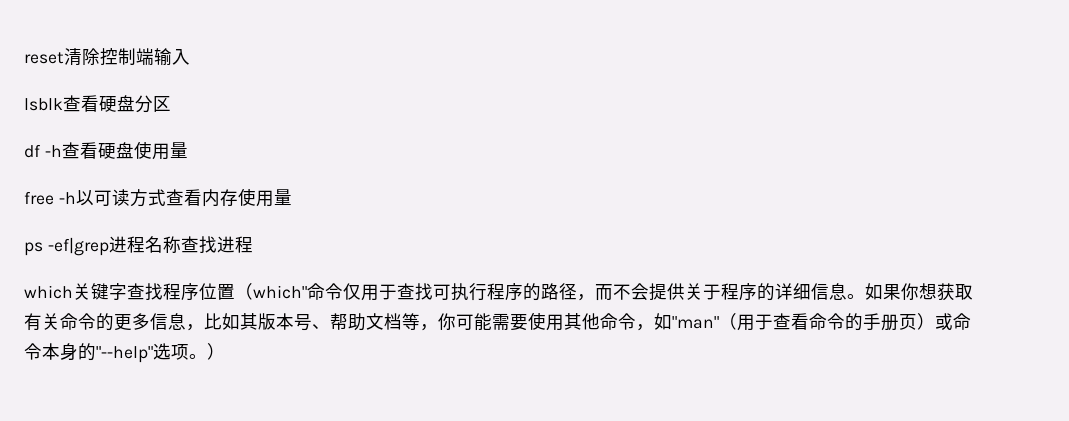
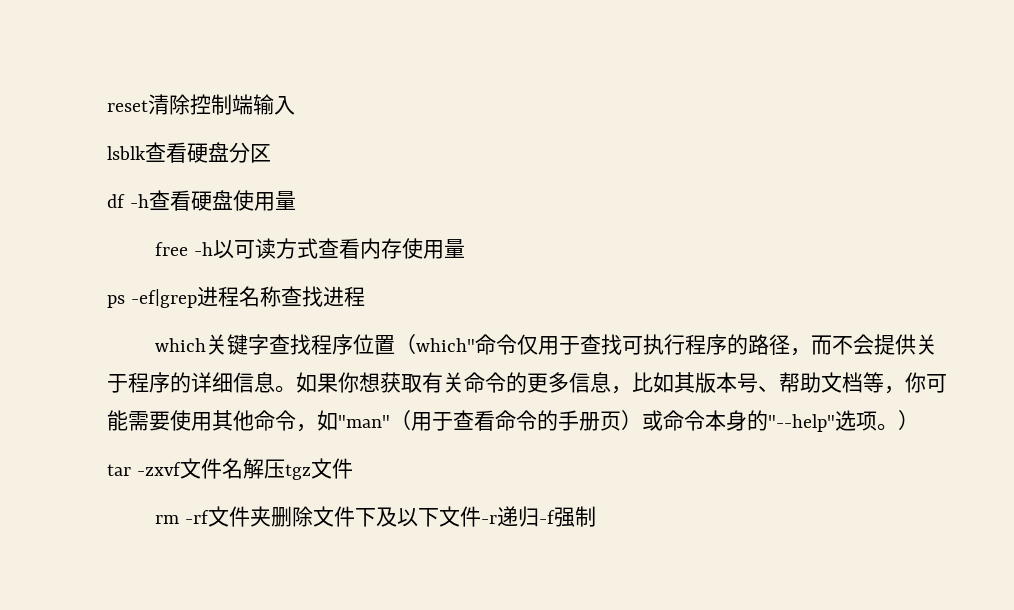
+ tar -zxvf文件名解压tgz文件
+ rm -rf文件夹删除文件下及以下文件-r递归-f强制

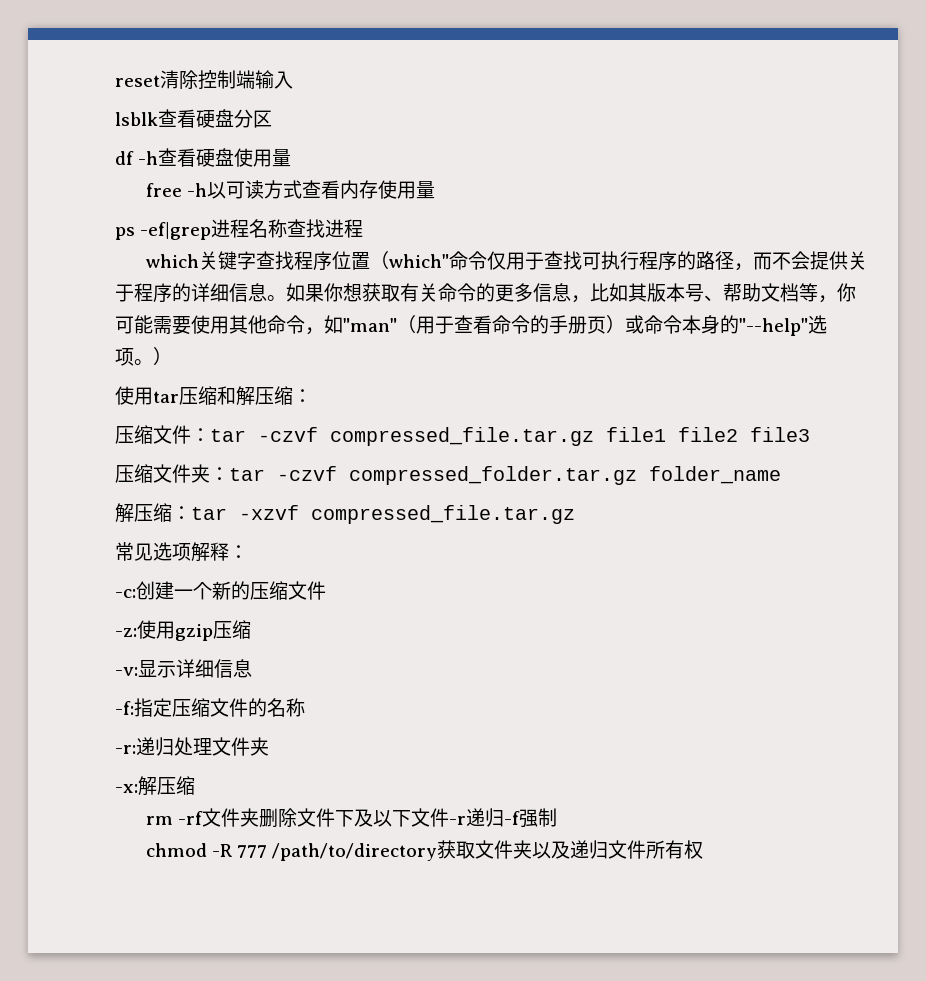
- tar -zxvf文件名解压tgz文件
+ 使用tar压缩和解压缩：
+ 压缩文件：tar -czvf compressed_file.tar.gz file1 file2 file3
+ 压缩文件夹：tar -czvf compressed_folder.tar.gz folder_name
+ 解压缩：tar -xzvf compressed_file.tar.gz
+ 常见选项解释：
+ -c:创建一个新的压缩文件
+ -z:使用gzip压缩
+ -v:显示详细信息
+ -f:指定压缩文件的名称
+ -r:递归处理文件夹
+ -x:解压缩
+ chmod -R 777 /path/to/directory获取文件夹以及递归文件所有权

